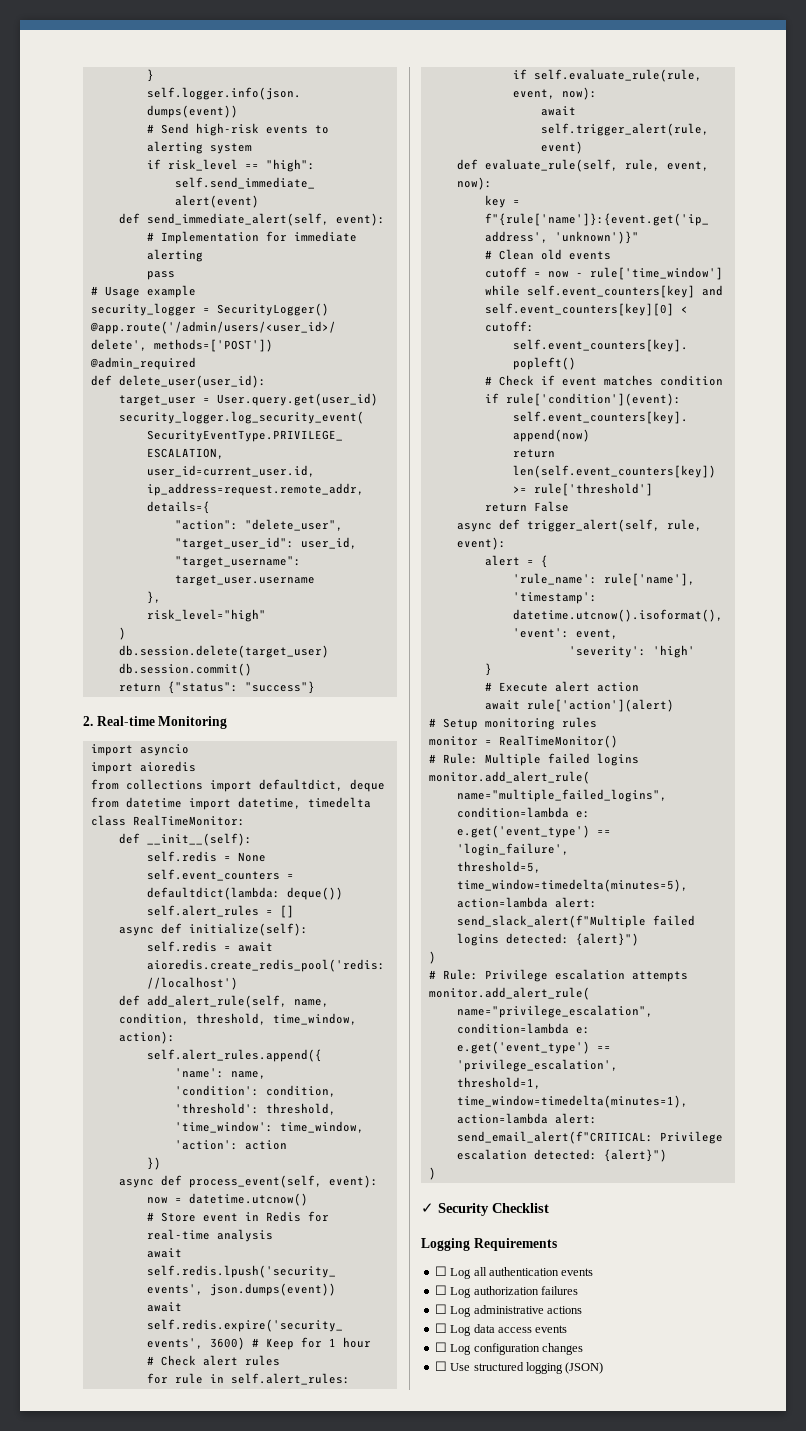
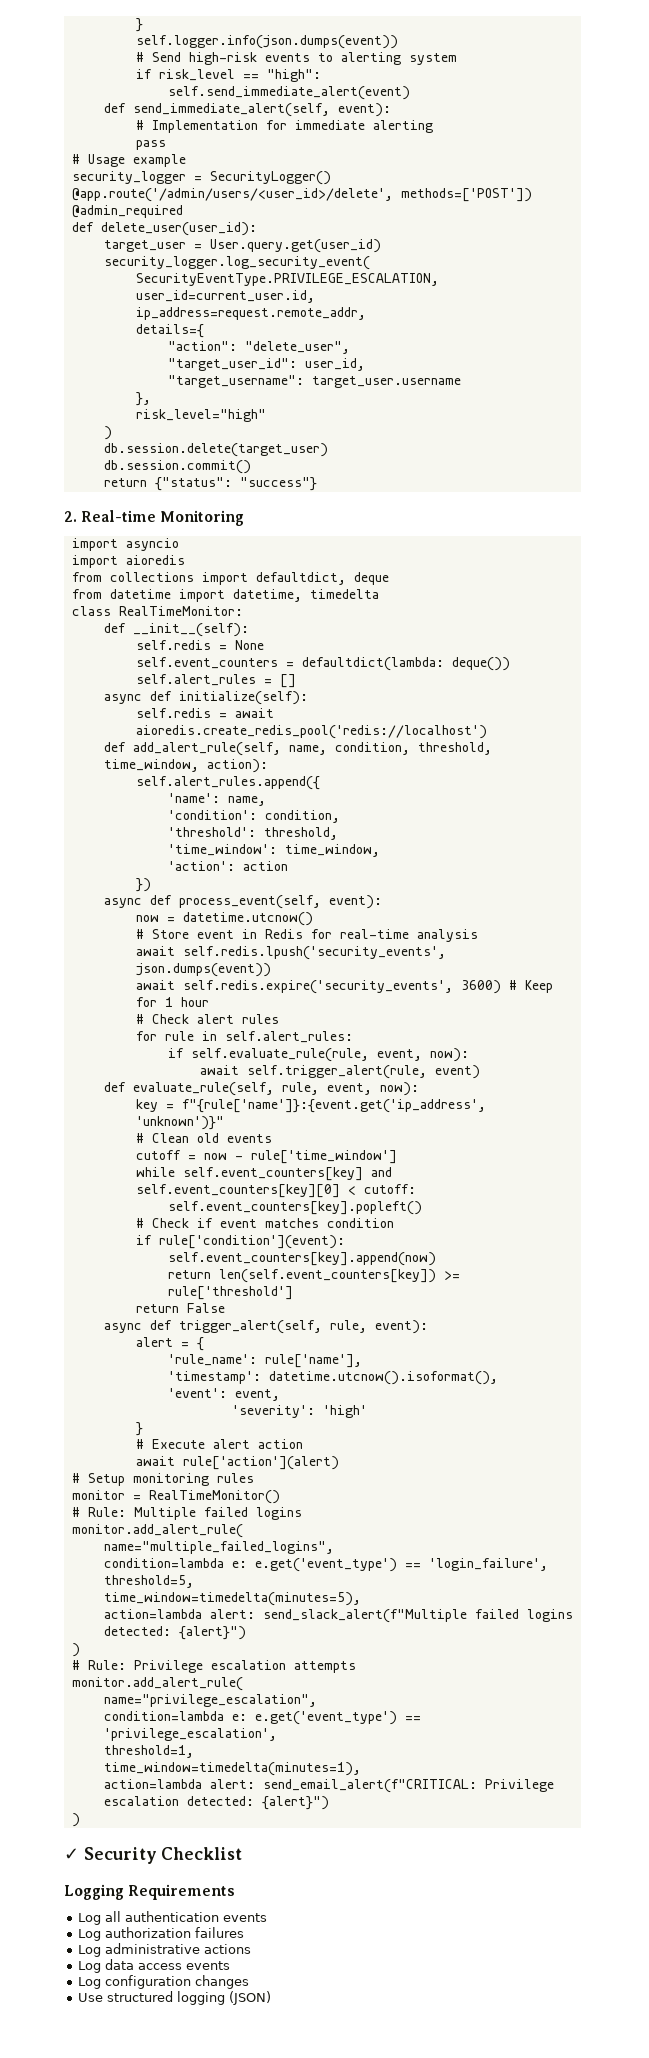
- ☐ Log all authentication events
+ Log all authentication events
- ☐ Log authorization failures
+ Log authorization failures
- ☐ Log administrative actions
+ Log administrative actions
- ☐ Log data access events
+ Log data access events
- ☐ Log configuration changes
+ Log configuration changes
- ☐ Use structured logging (JSON)
+ Use structured logging (JSON)

